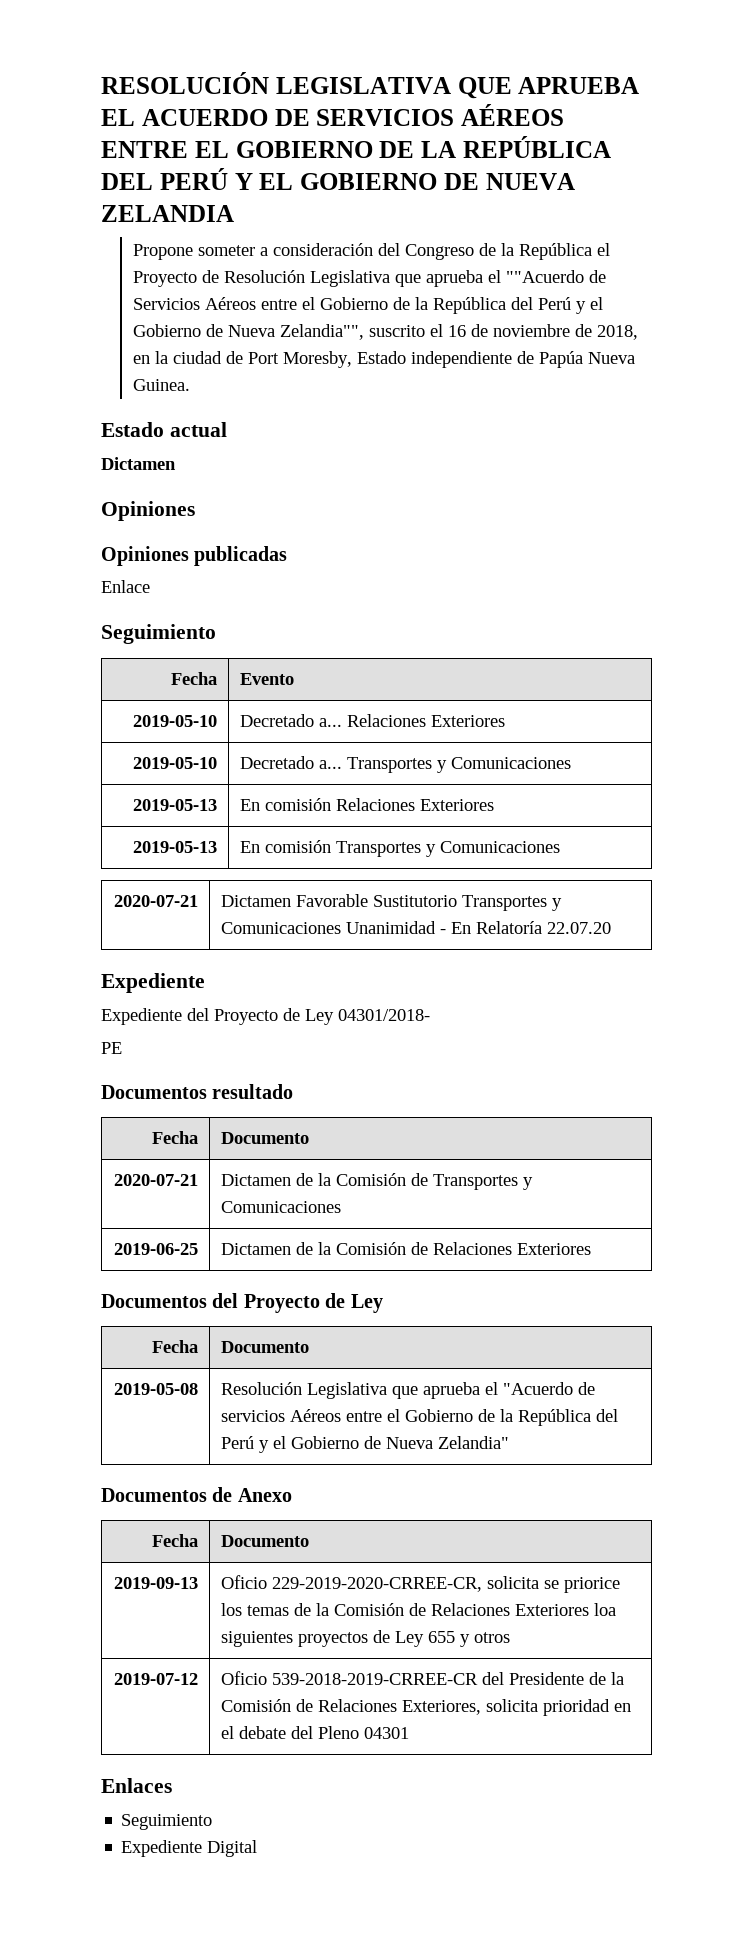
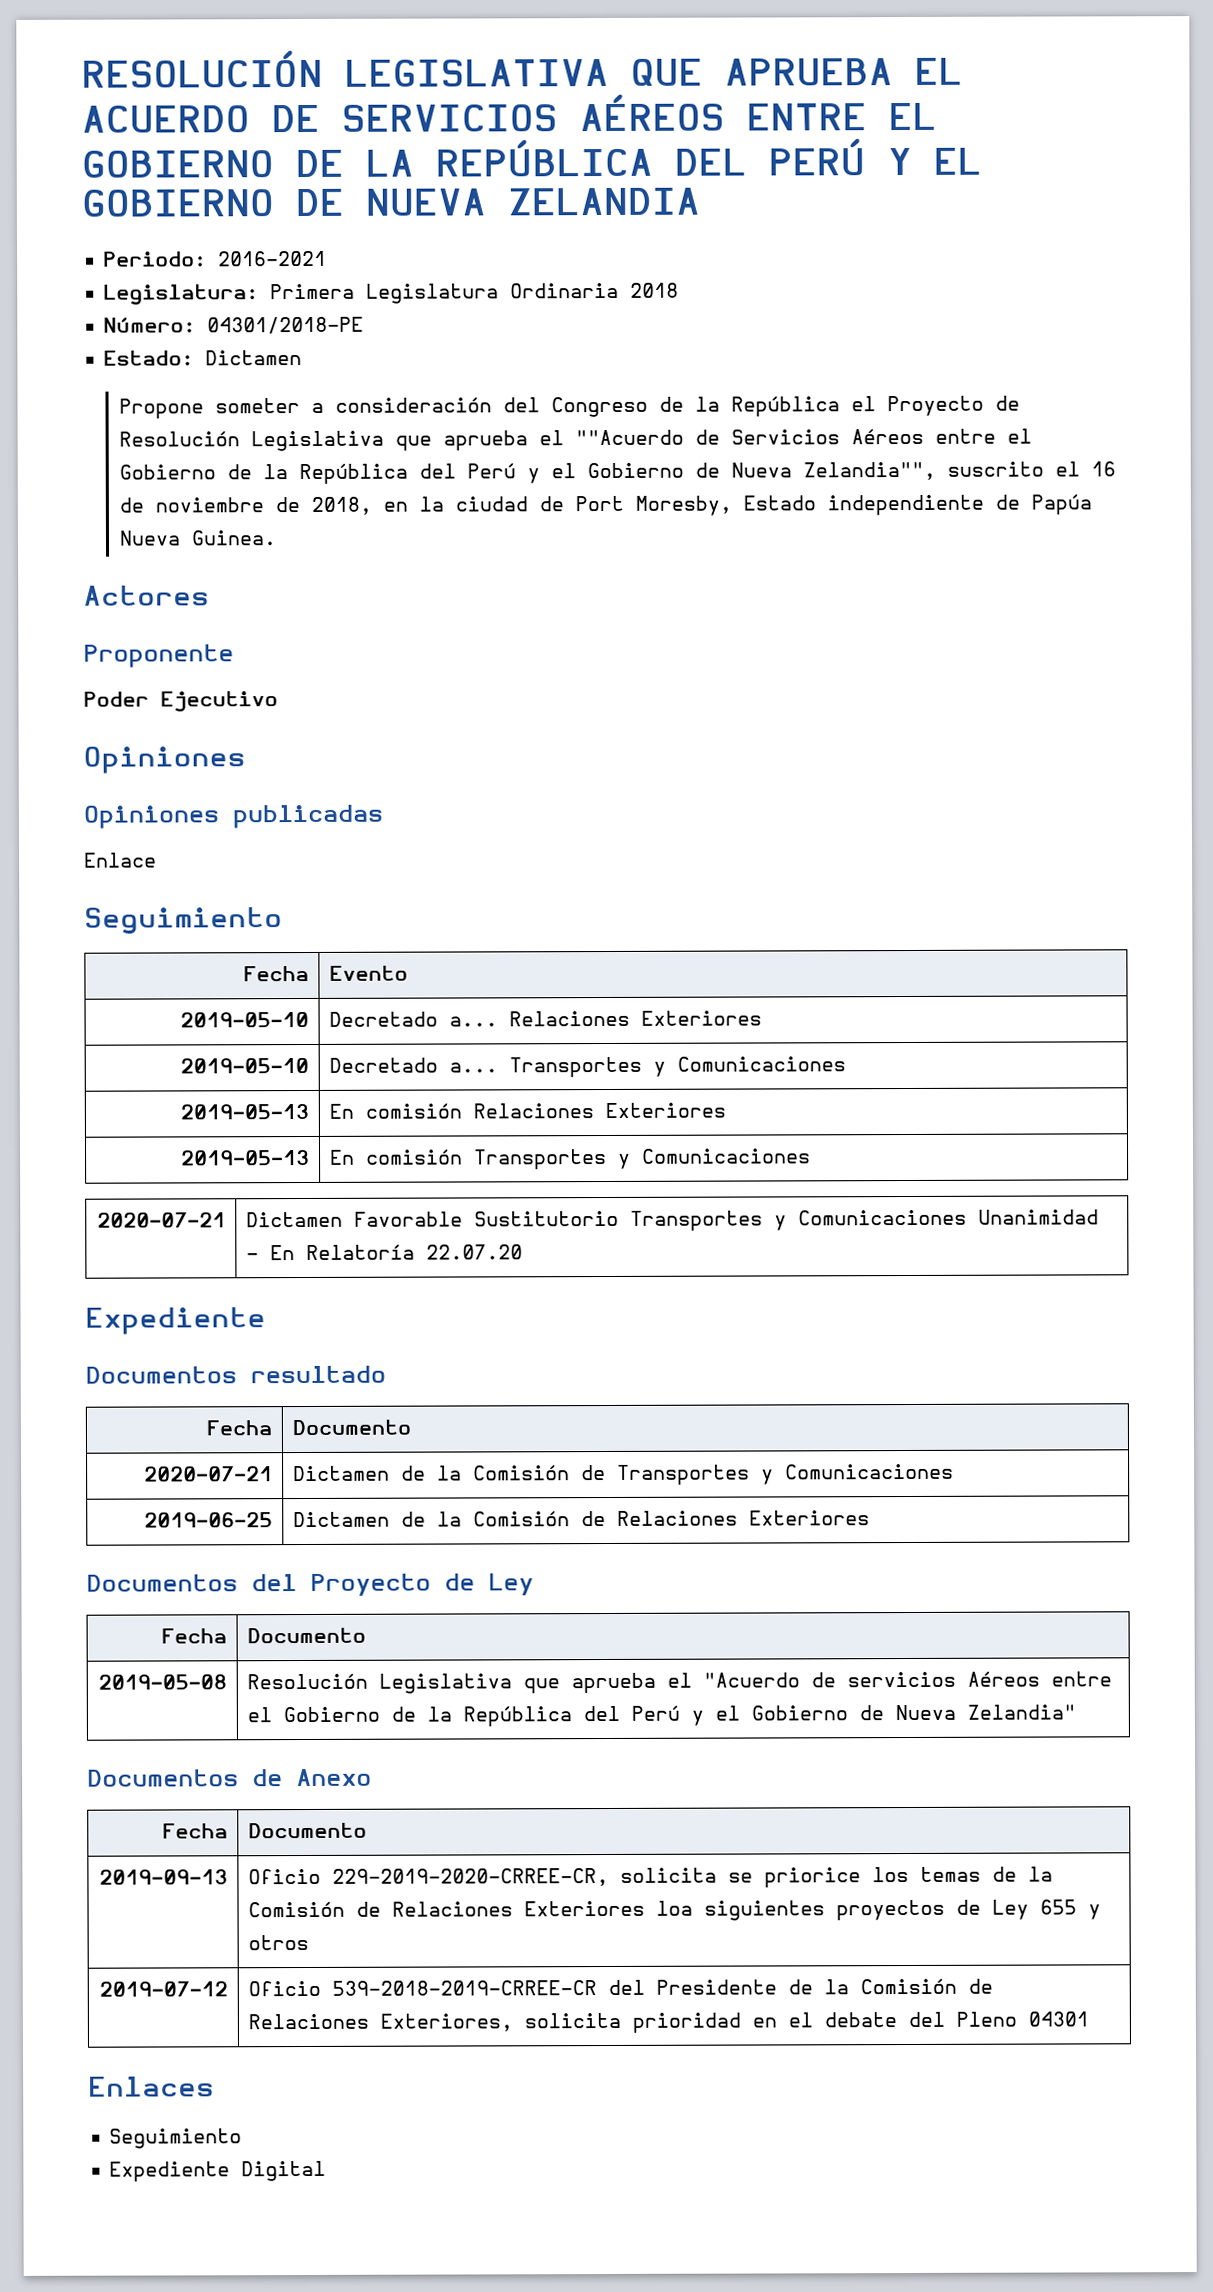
+ Periodo: 2016-2021
+ Legislatura: Primera Legislatura Ordinaria 2018
+ Número: 04301/2018-PE
+ Estado: Dictamen
- Estado actual
- Dictamen
+ Actores
+ Proponente
+ Poder Ejecutivo
- Expediente del Proyecto de Ley 04301/2018-
- PE

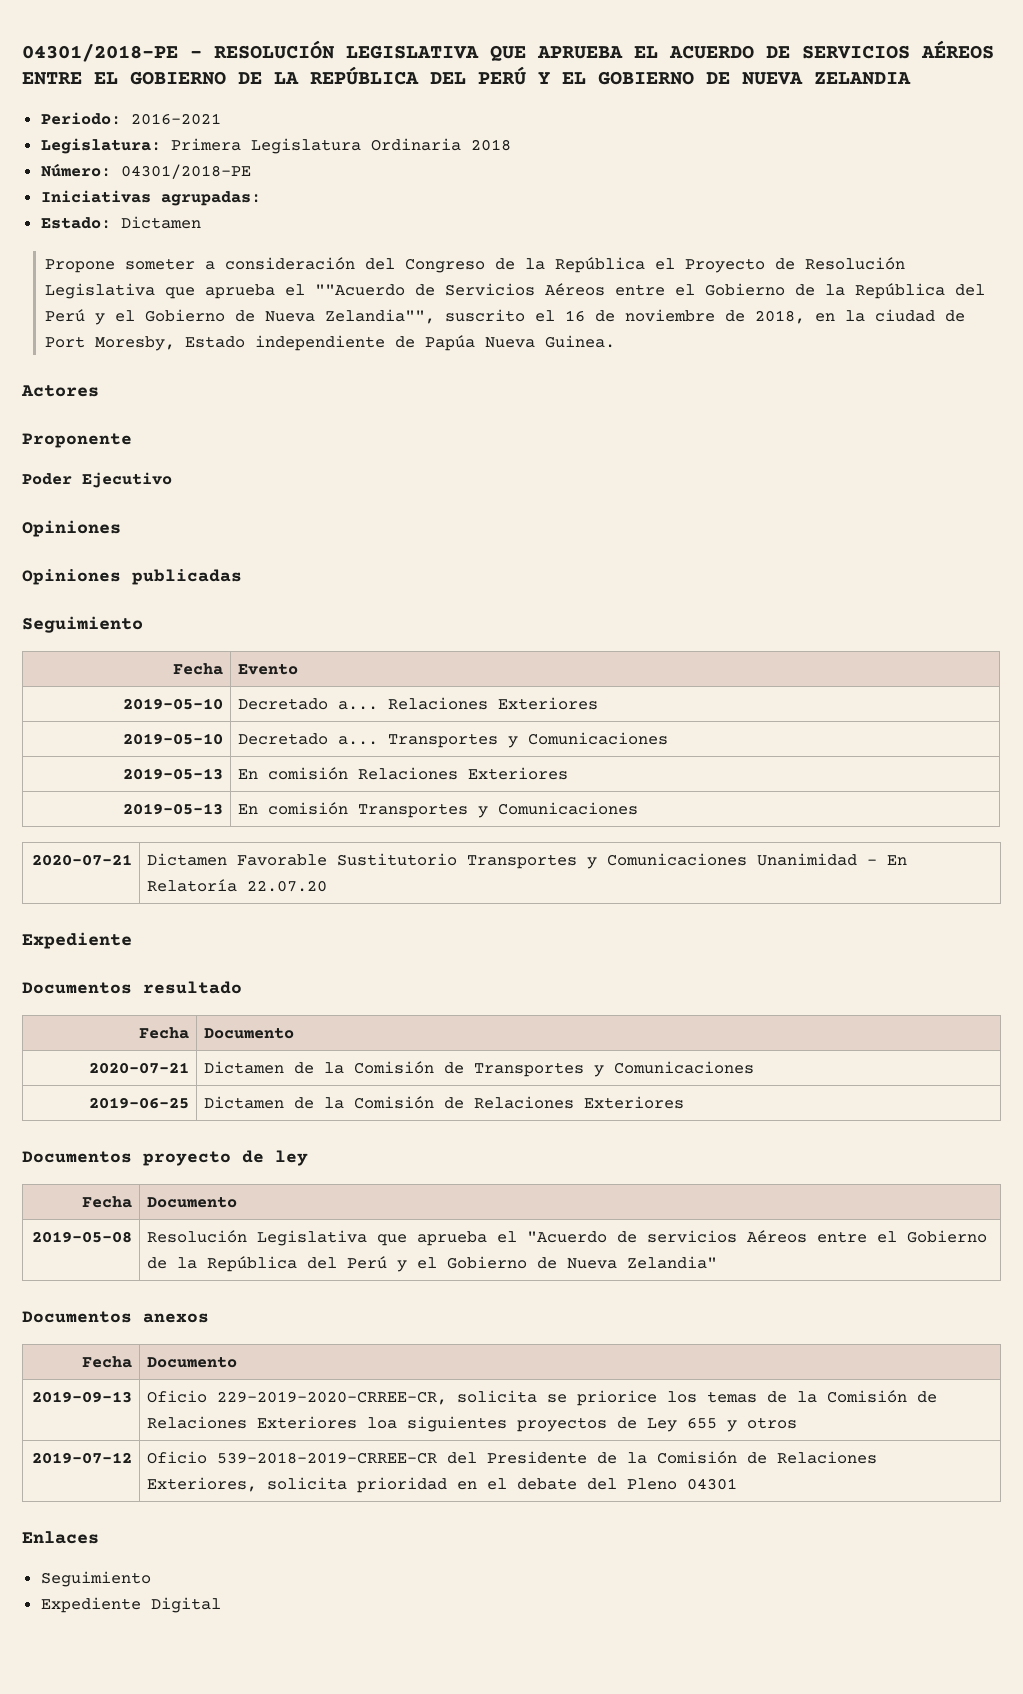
- RESOLUCIÓN LEGISLATIVA QUE APRUEBA EL ACUERDO DE SERVICIOS AÉREOS ENTRE EL GOBIERNO DE LA REPÚBLICA DEL PERÚ Y EL GOBIERNO DE NUEVA ZELANDIA
+ 04301/2018-PE - RESOLUCIÓN LEGISLATIVA QUE APRUEBA EL ACUERDO DE SERVICIOS AÉREOS ENTRE EL GOBIERNO DE LA REPÚBLICA DEL PERÚ Y EL GOBIERNO DE NUEVA ZELANDIA
+ Iniciativas agrupadas:
- Enlace
- Documentos del Proyecto de Ley
+ Documentos proyecto de ley
- Documentos de Anexo
+ Documentos anexos

